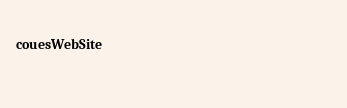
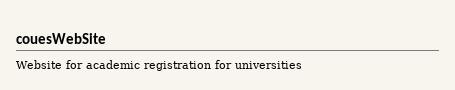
+ Website for academic registration for universities

